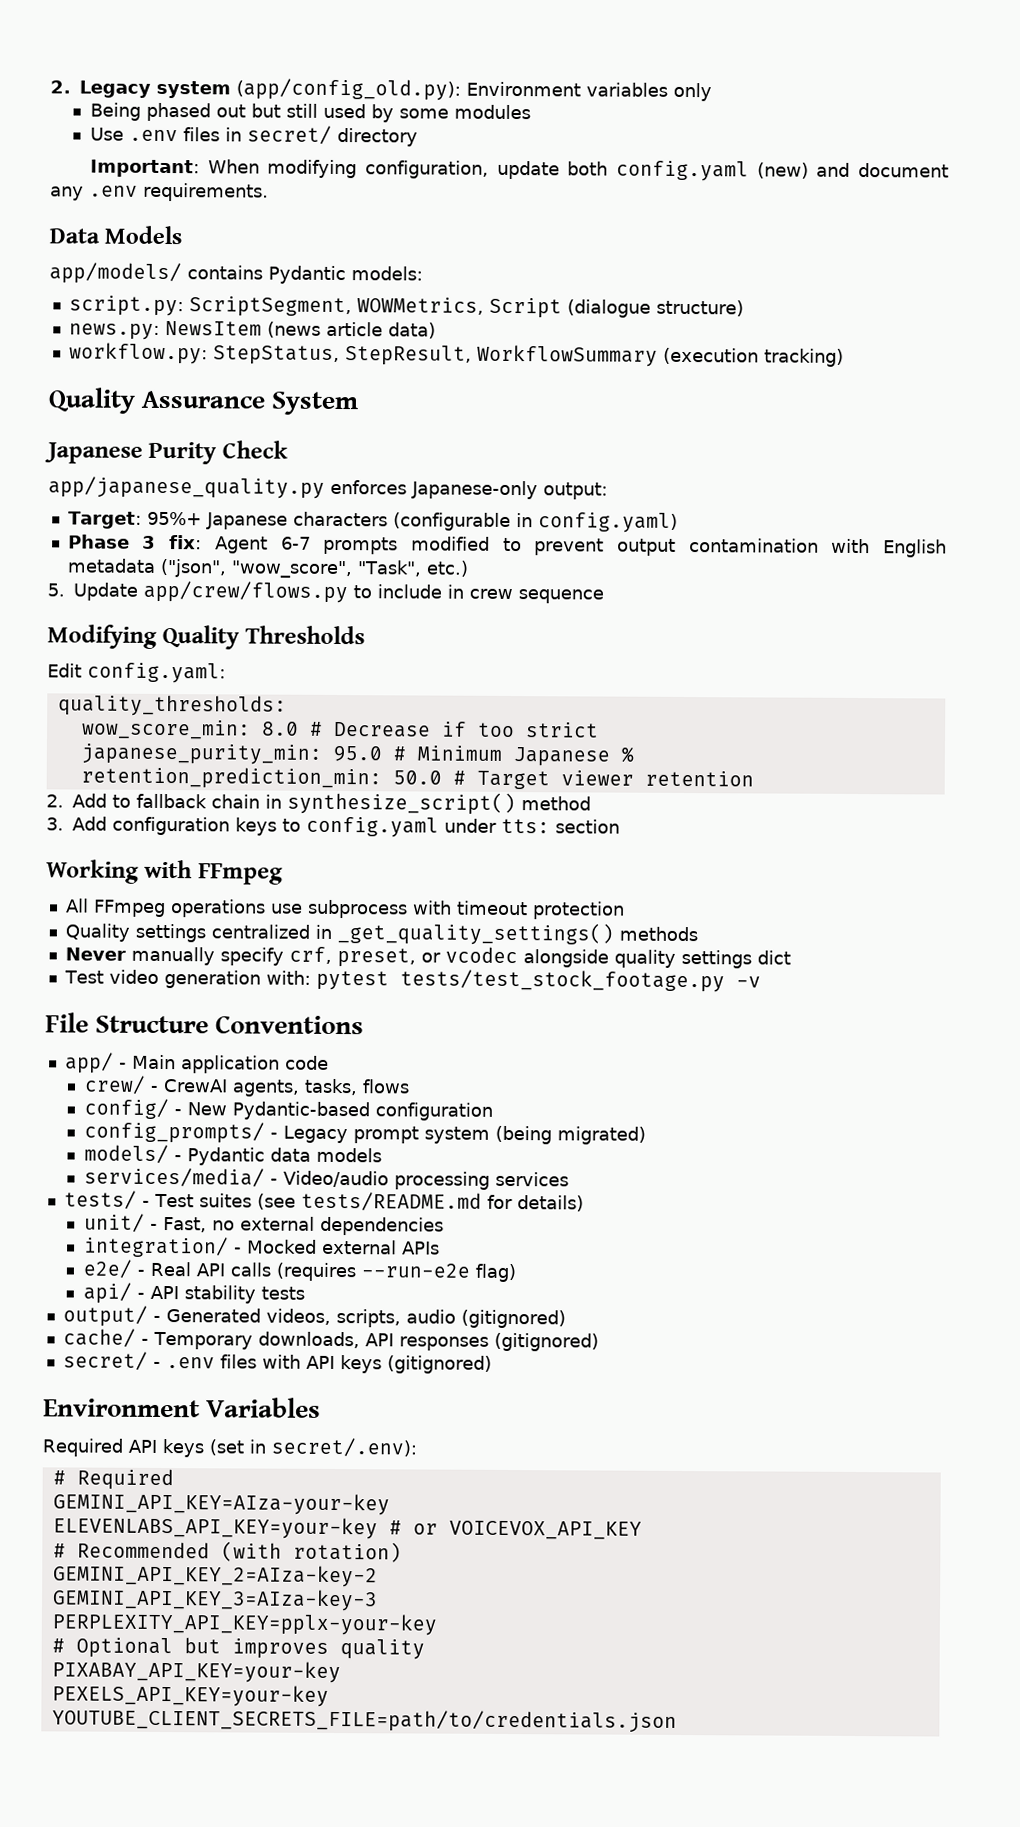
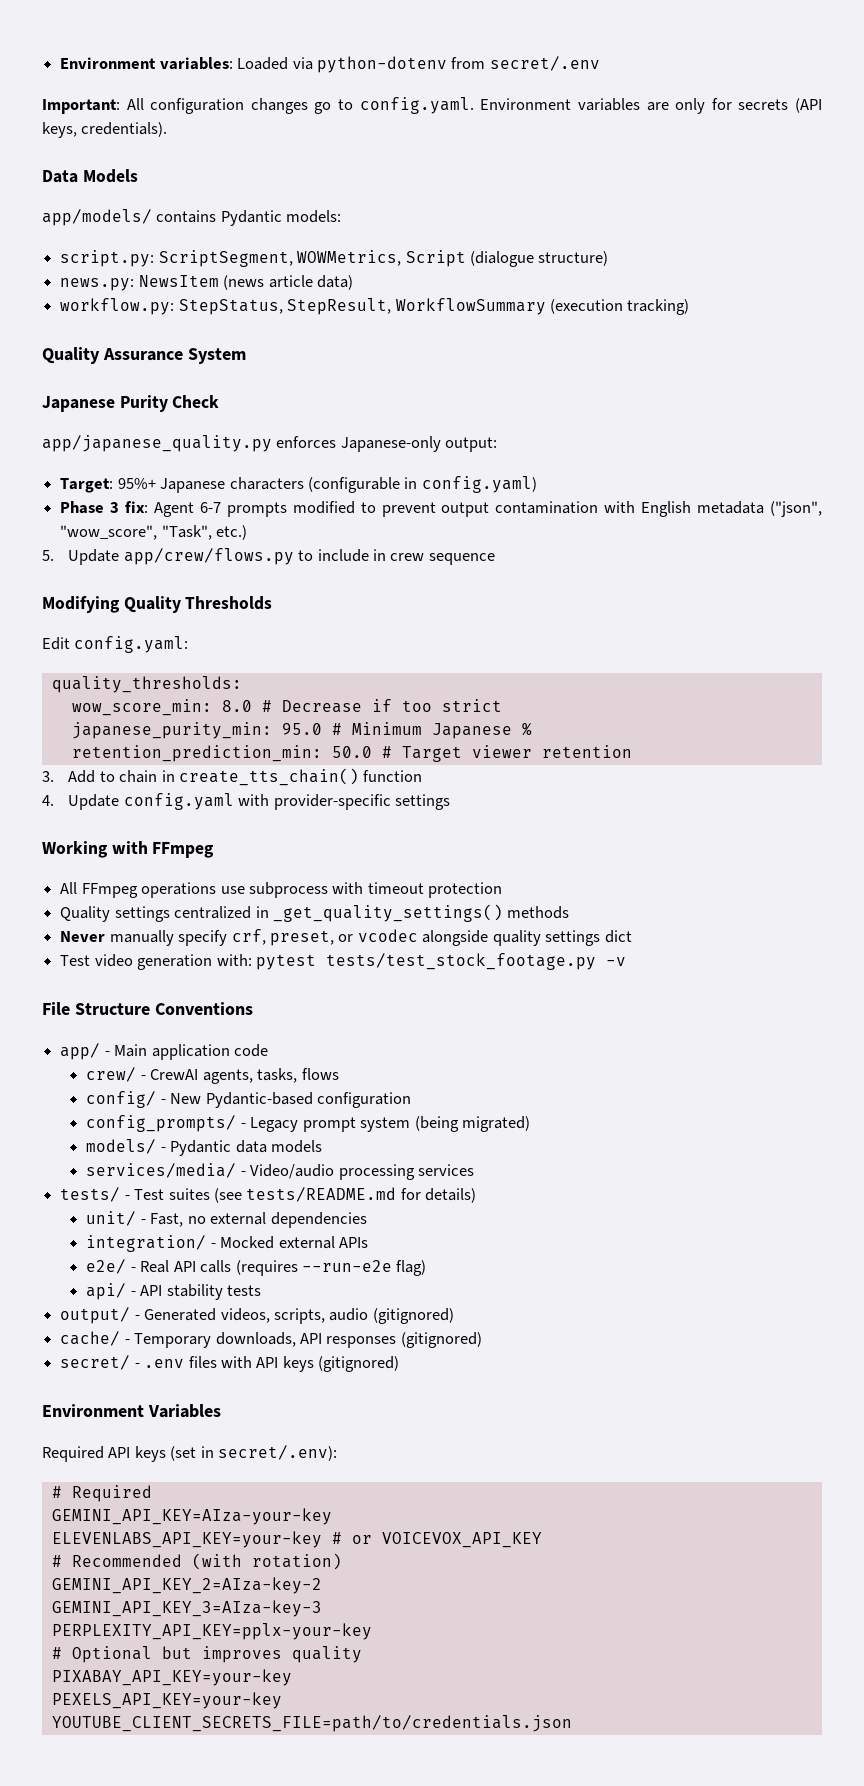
- 2. Legacy system (app/config_old.py): Environment variables only
- Being phased out but still used by some modules
- Use .env files in secret/ directory
- Important: When modifying configuration, update both config.yaml (new) and document any .env requirements.
+ Environment variables: Loaded via python-dotenv from secret/.env
+ Important: All configuration changes go to config.yaml. Environment variables are only for secrets (API keys, credentials).
- 2. Add to fallback chain in synthesize_script() method
- 3. Add configuration keys to config.yaml under tts: section
+ 3. Add to chain in create_tts_chain() function
+ 4. Update config.yaml with provider-specific settings

